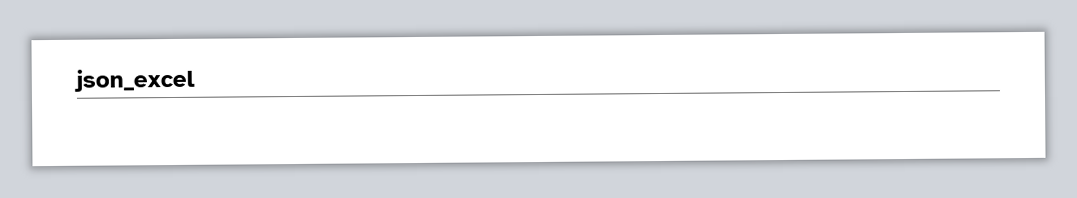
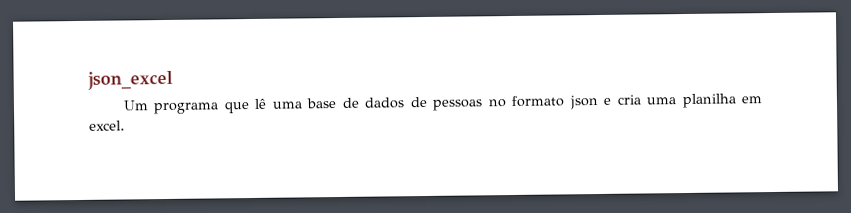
+ Um programa que lê uma base de dados de pessoas no formato json e cria uma planilha em excel.

